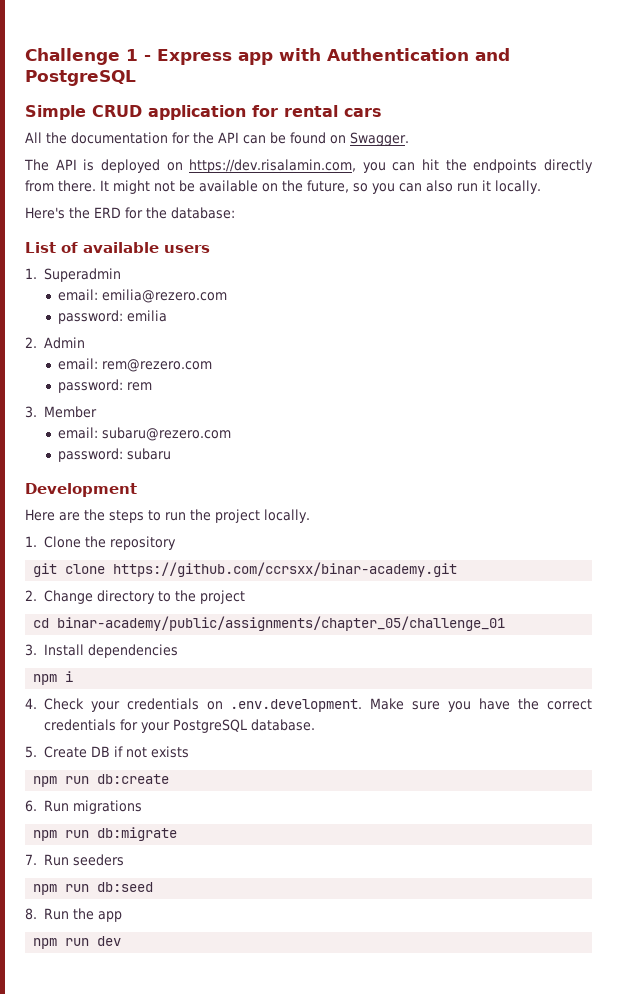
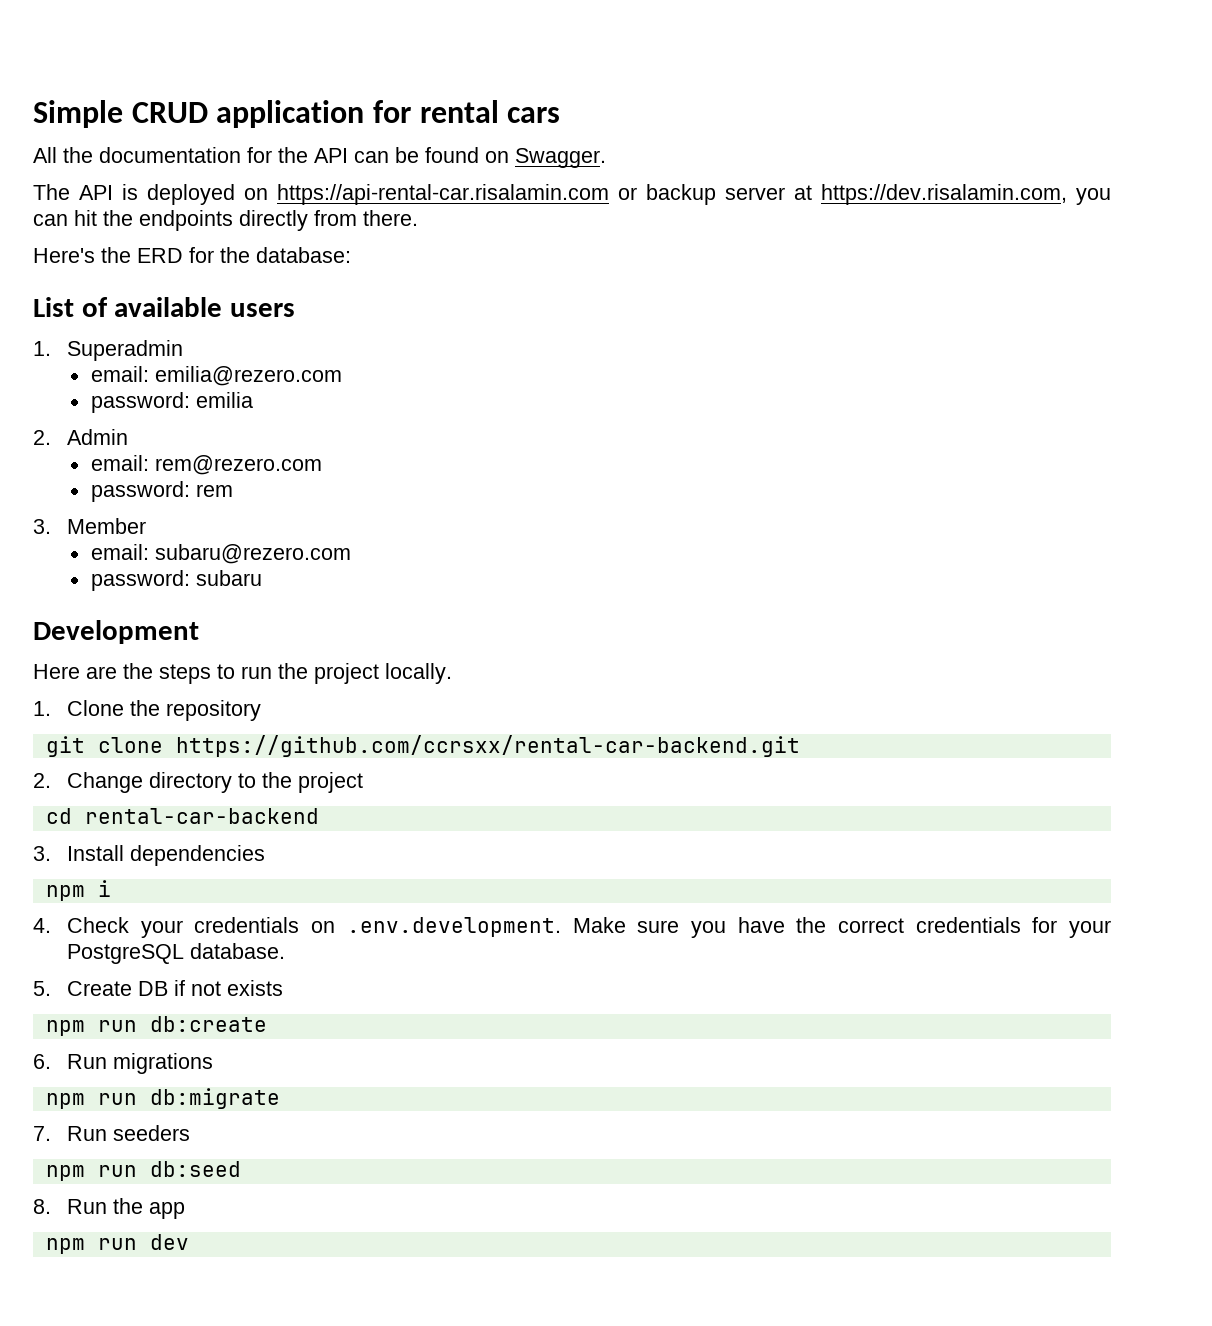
- Challenge 1 - Express app with Authentication and PostgreSQL
- The API is deployed on https://dev.risalamin.com, you can hit the endpoints directly from there. It might not be available on the future, so you can also run it locally.
+ The API is deployed on https://api-rental-car.risalamin.com or backup server at https://dev.risalamin.com, you can hit the endpoints directly from there.
- git clone https://github.com/ccrsxx/binar-academy.git
+ git clone https://github.com/ccrsxx/rental-car-backend.git
- cd binar-academy/public/assignments/chapter_05/challenge_01
+ cd rental-car-backend

